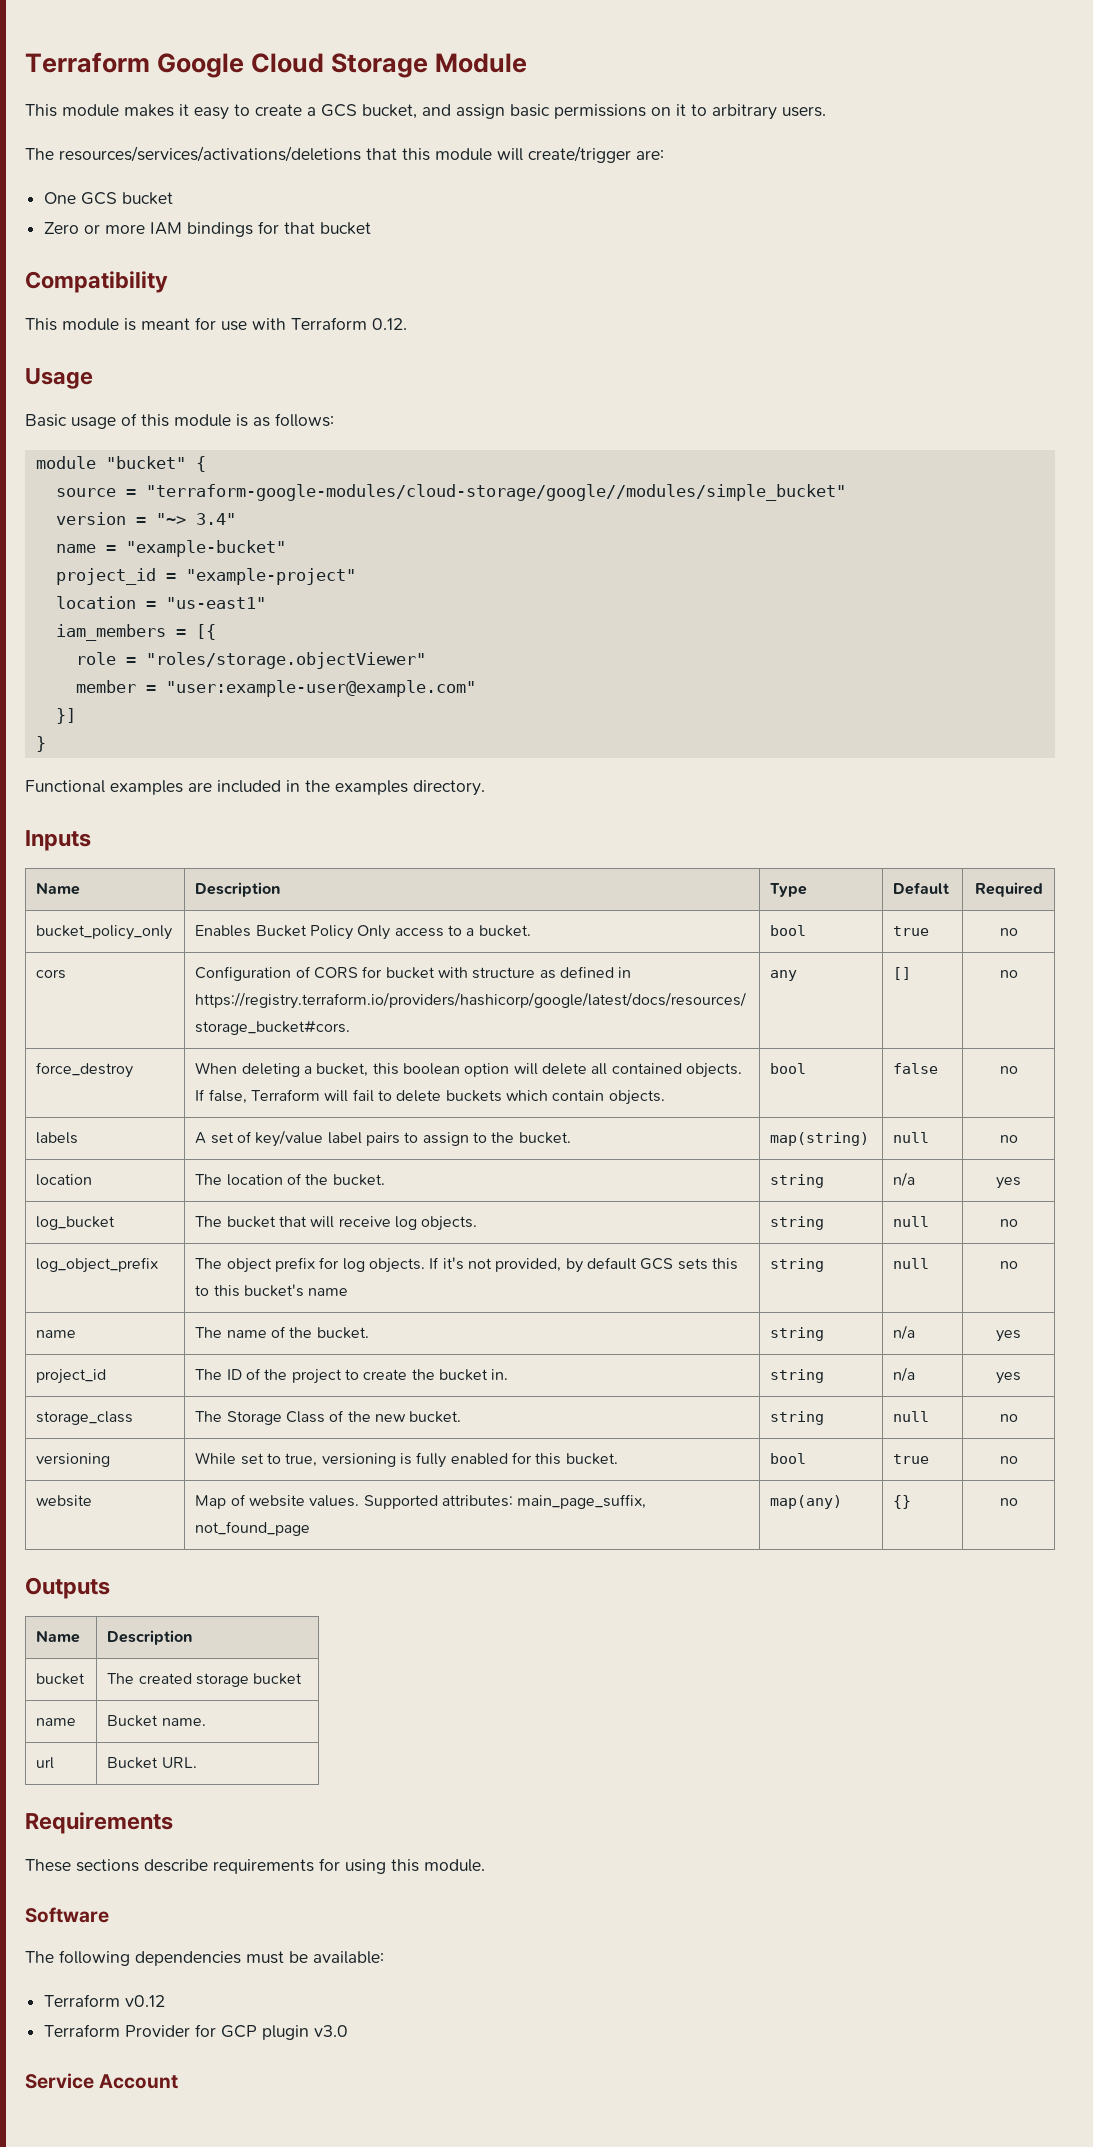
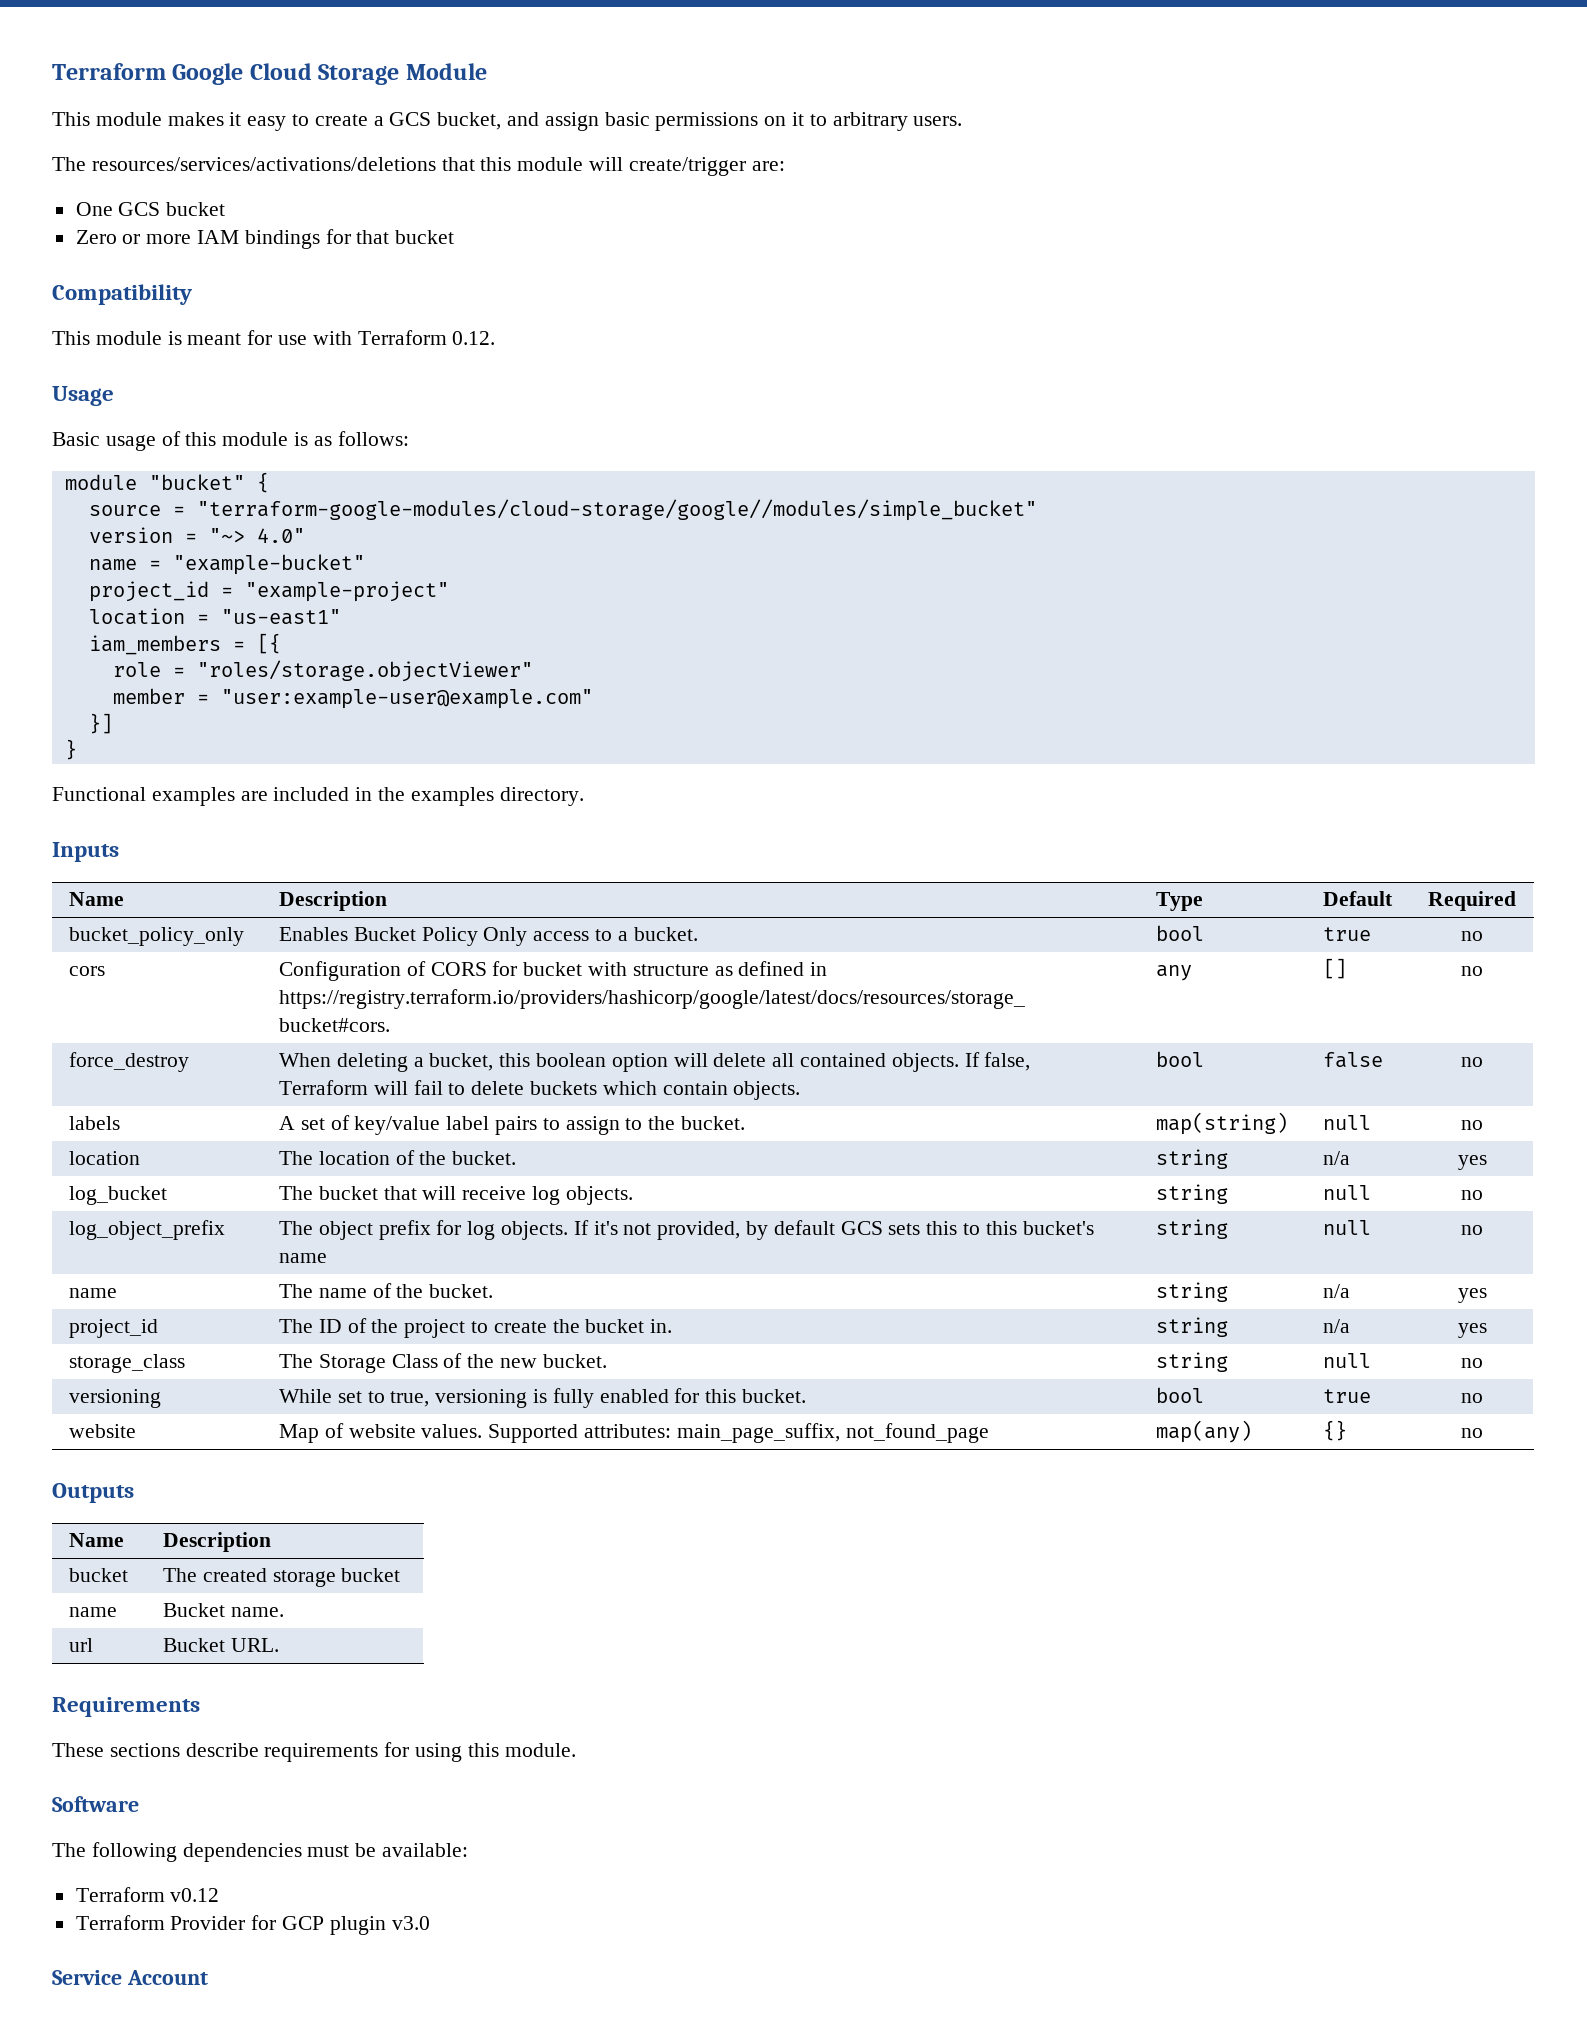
- version = "~> 3.4"
+ version = "~> 4.0"

